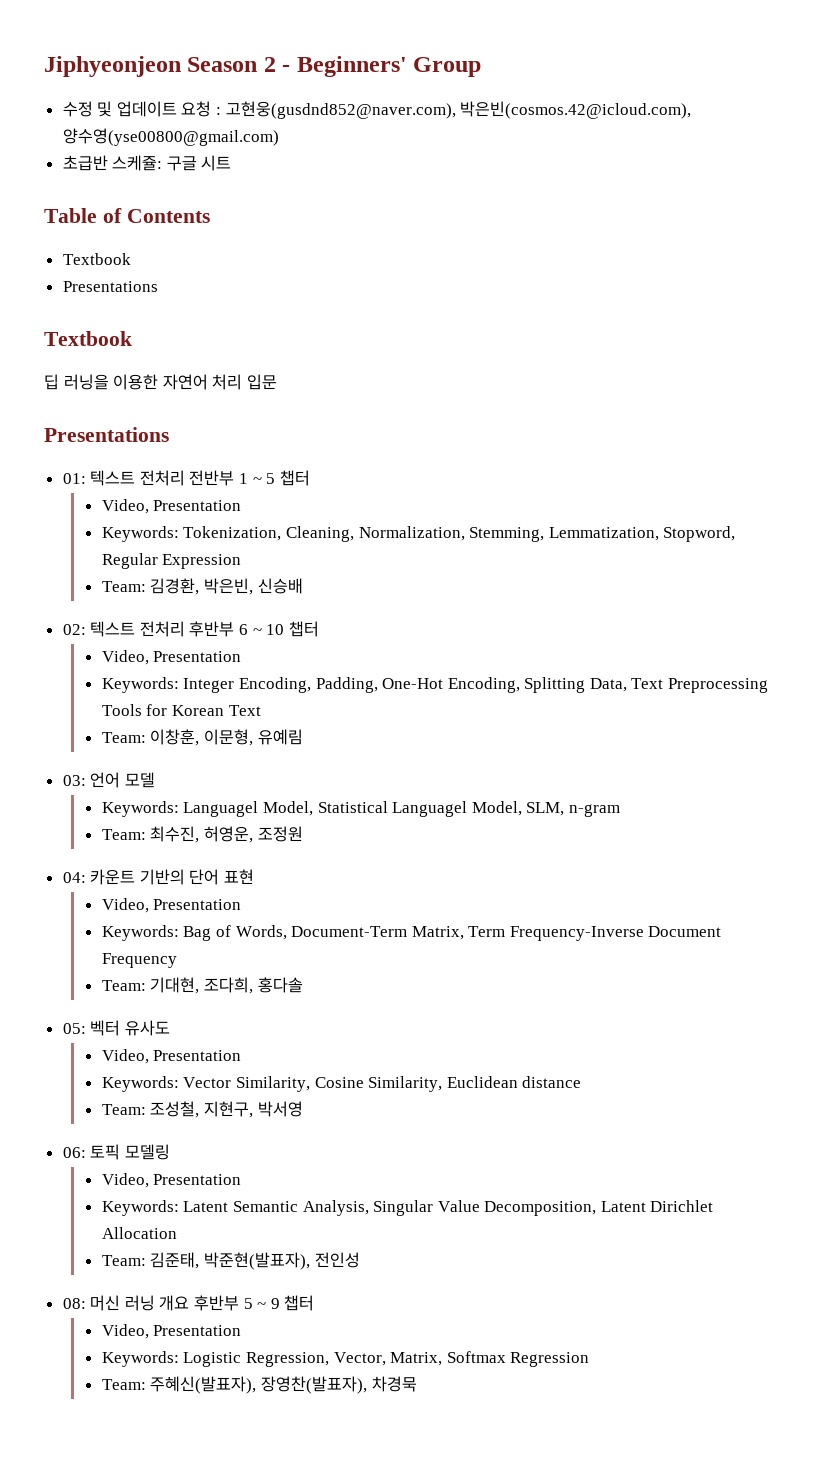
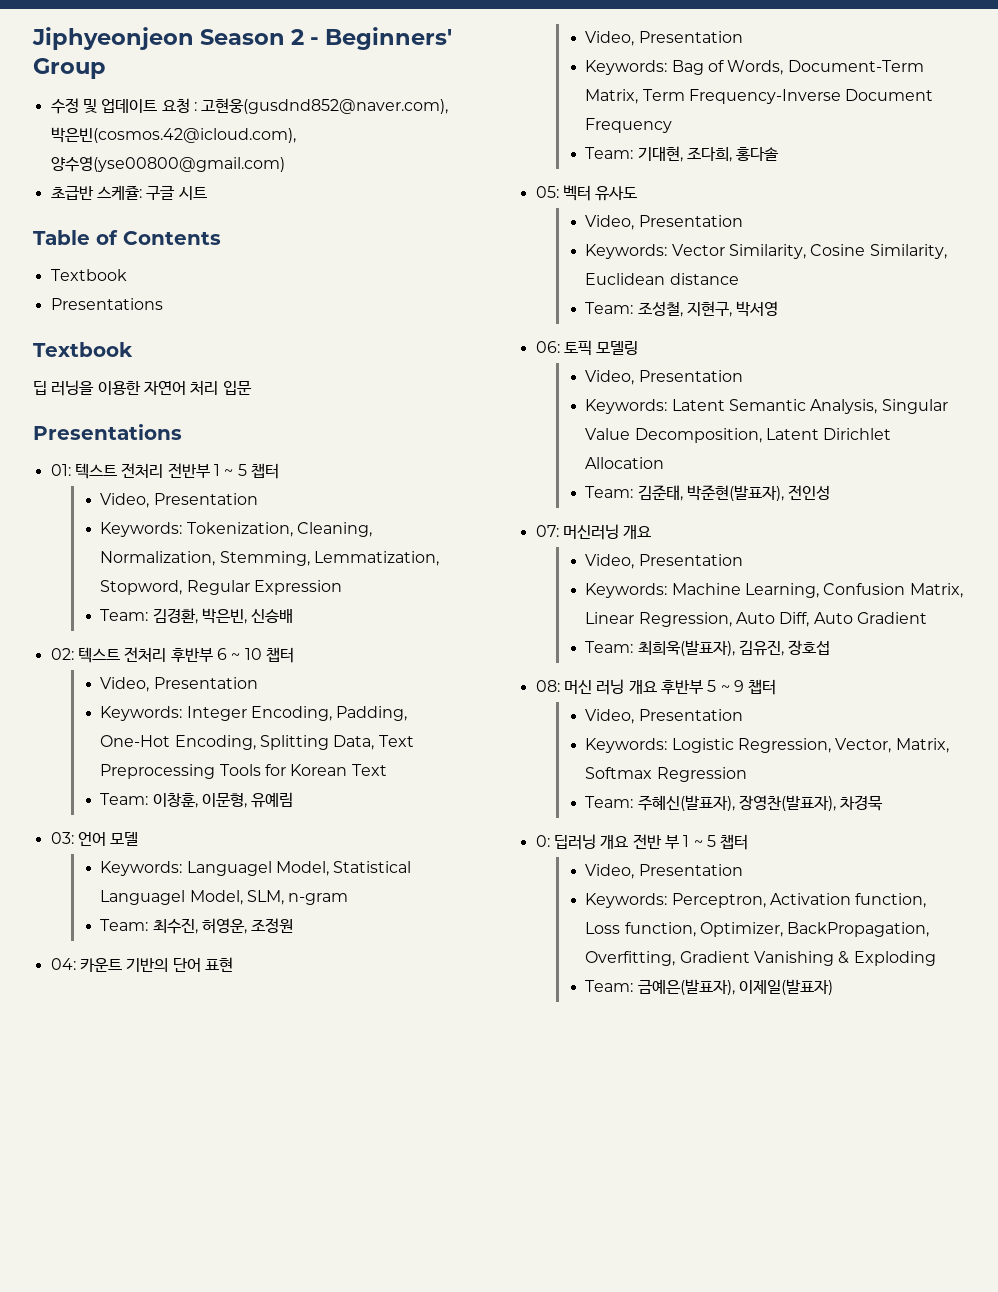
+ 07: 머신러닝 개요
+ Video, Presentation
+ Keywords: Machine Learning, Confusion Matrix, Linear Regression, Auto Diff, Auto Gradient
+ Team: 최희욱(발표자), 김유진, 장호섭
+ 0: 딥러닝 개요 전반 부 1 ~ 5 챕터
+ Video, Presentation
+ Keywords: Perceptron, Activation function, Loss function, Optimizer, BackPropagation, Overfitting, Gradient Vanishing & Exploding
+ Team: 금예은(발표자), 이제일(발표자)

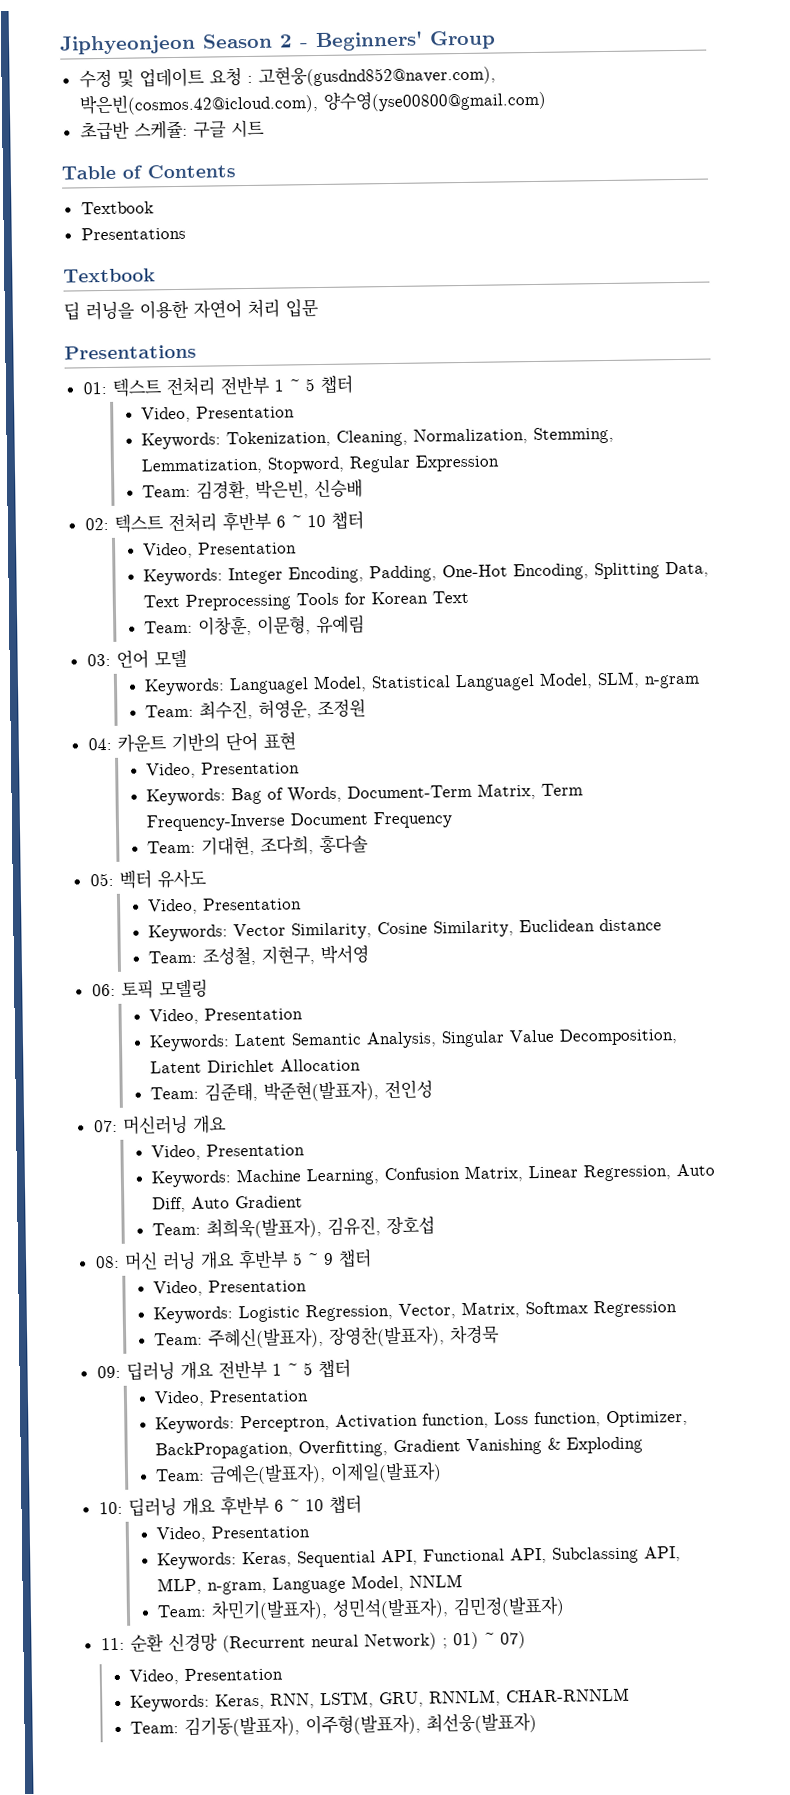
- 0: 딥러닝 개요 전반 부 1 ~ 5 챕터
+ 09: 딥러닝 개요 전반부 1 ~ 5 챕터
+ 10: 딥러닝 개요 후반부 6 ~ 10 챕터
+ Video, Presentation
+ Keywords: Keras, Sequential API, Functional API, Subclassing API, MLP, n-gram, Language Model, NNLM
+ Team: 차민기(발표자), 성민석(발표자), 김민정(발표자)
+ 11: 순환 신경망 (Recurrent neural Network) ; 01) ~ 07)
+ Video, Presentation
+ Keywords: Keras, RNN, LSTM, GRU, RNNLM, CHAR-RNNLM
+ Team: 김기동(발표자), 이주형(발표자), 최선웅(발표자)

